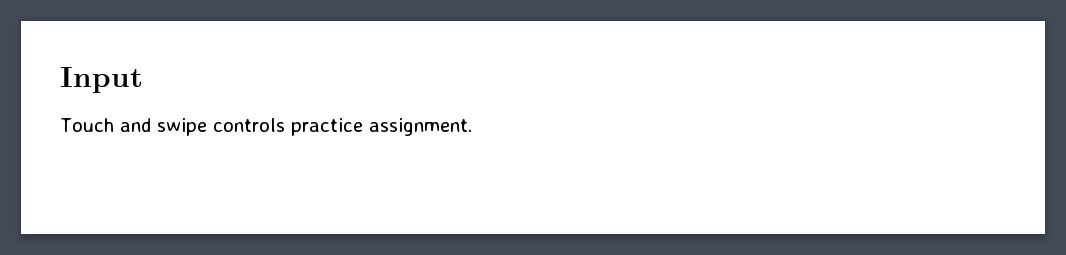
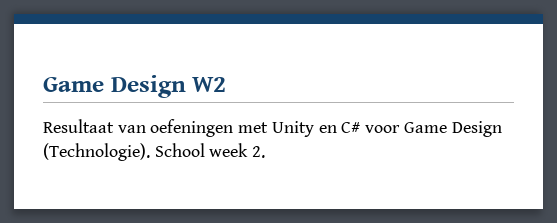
- Input
- Touch and swipe controls practice assignment.
+ Game Design W2
+ Resultaat van oefeningen met Unity en C# voor Game Design (Technologie). School week 2.

